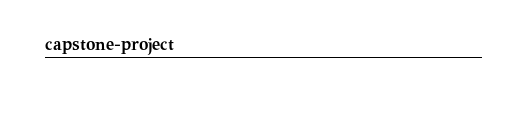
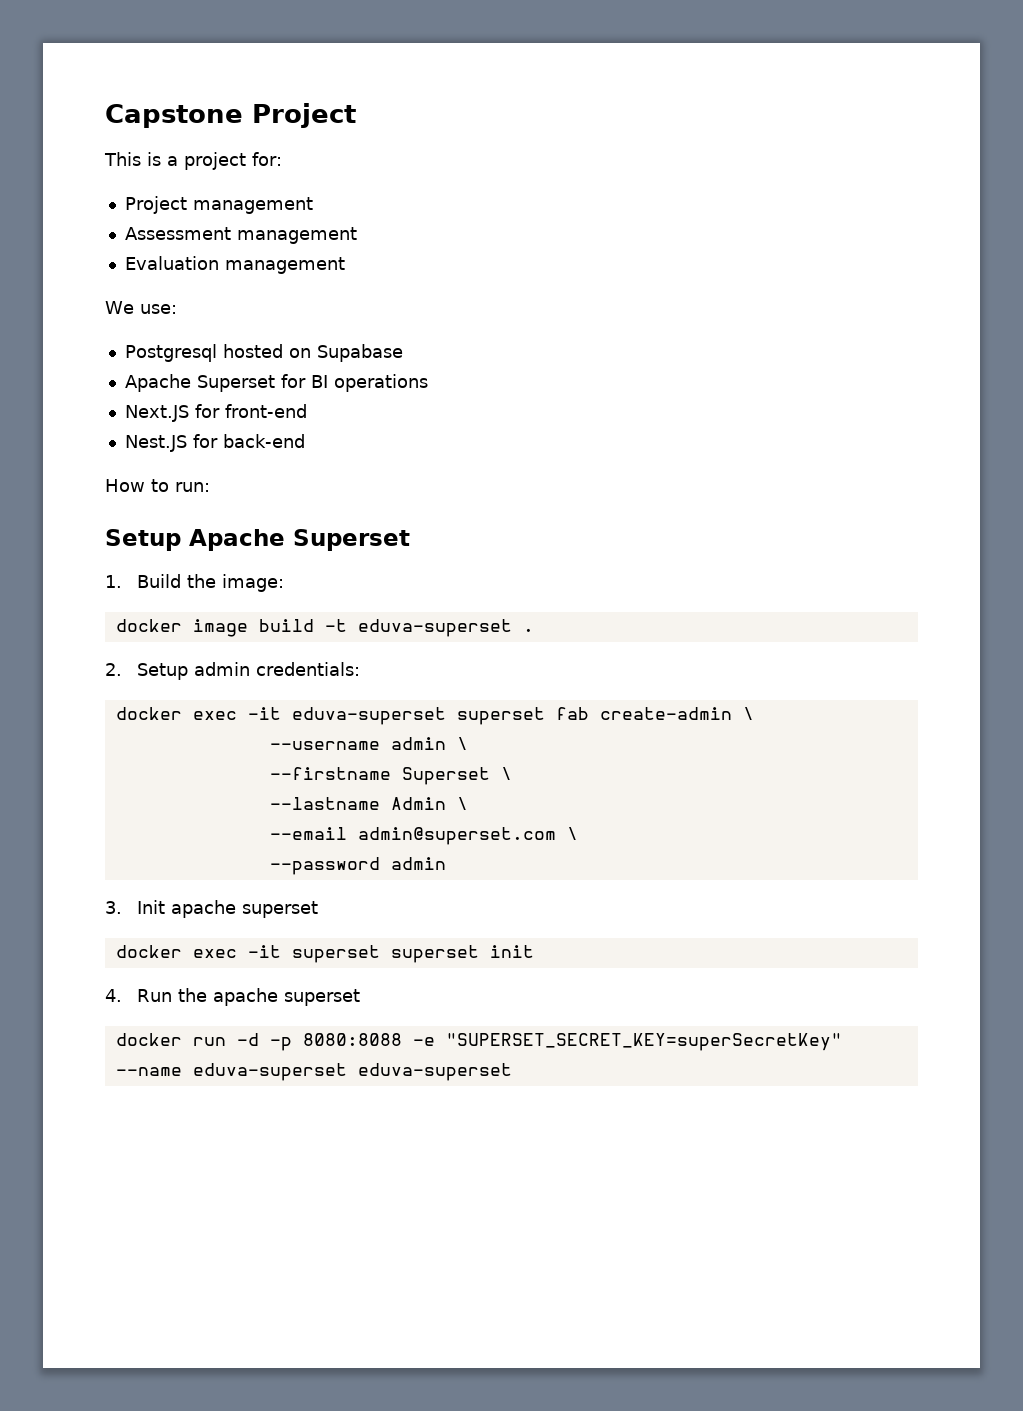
- capstone-project
+ Capstone Project
+ This is a project for:
+ Project management
+ Assessment management
+ Evaluation management
+ We use:
+ Postgresql hosted on Supabase
+ Apache Superset for BI operations
+ Next.JS for front-end
+ Nest.JS for back-end
+ How to run:
+ Setup Apache Superset
+ 1. Build the image:
+ docker image build -t eduva-superset .
+ 2. Setup admin credentials:
+ docker exec -it eduva-superset superset fab create-admin \
+ --username admin \
+ --firstname Superset \
+ --lastname Admin \
+ --email admin@superset.com \
+ --password admin
+ 3. Init apache superset
+ docker exec -it superset superset init
+ 4. Run the apache superset
+ docker run -d -p 8080:8088 -e "SUPERSET_SECRET_KEY=superSecretKey" --name eduva-superset eduva-superset

